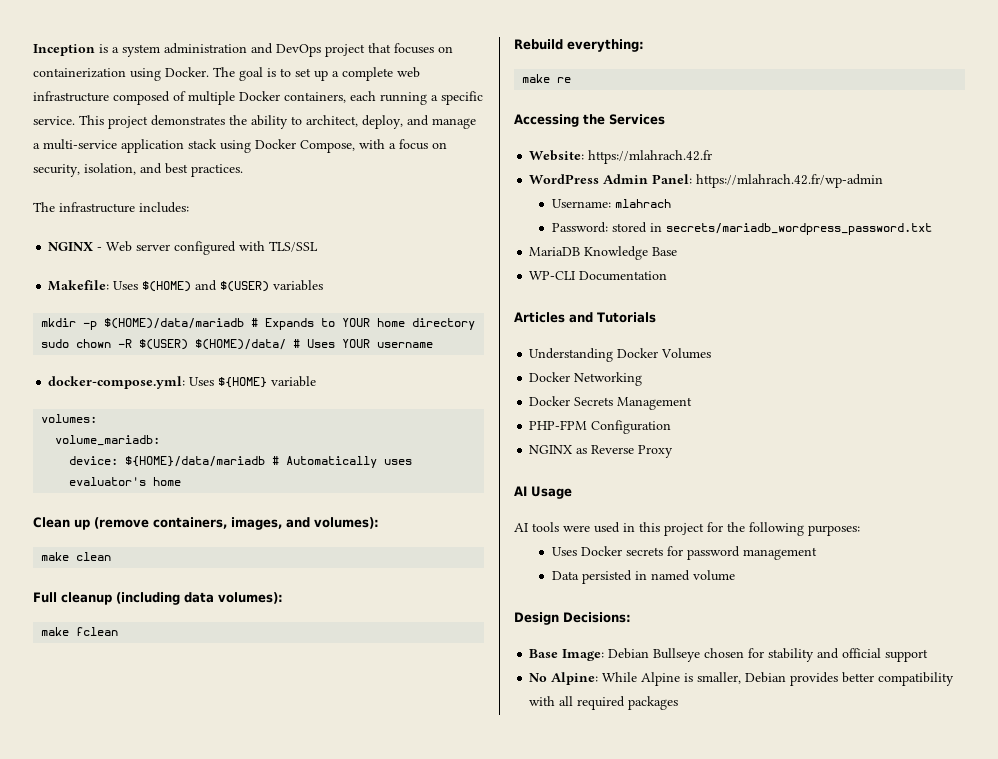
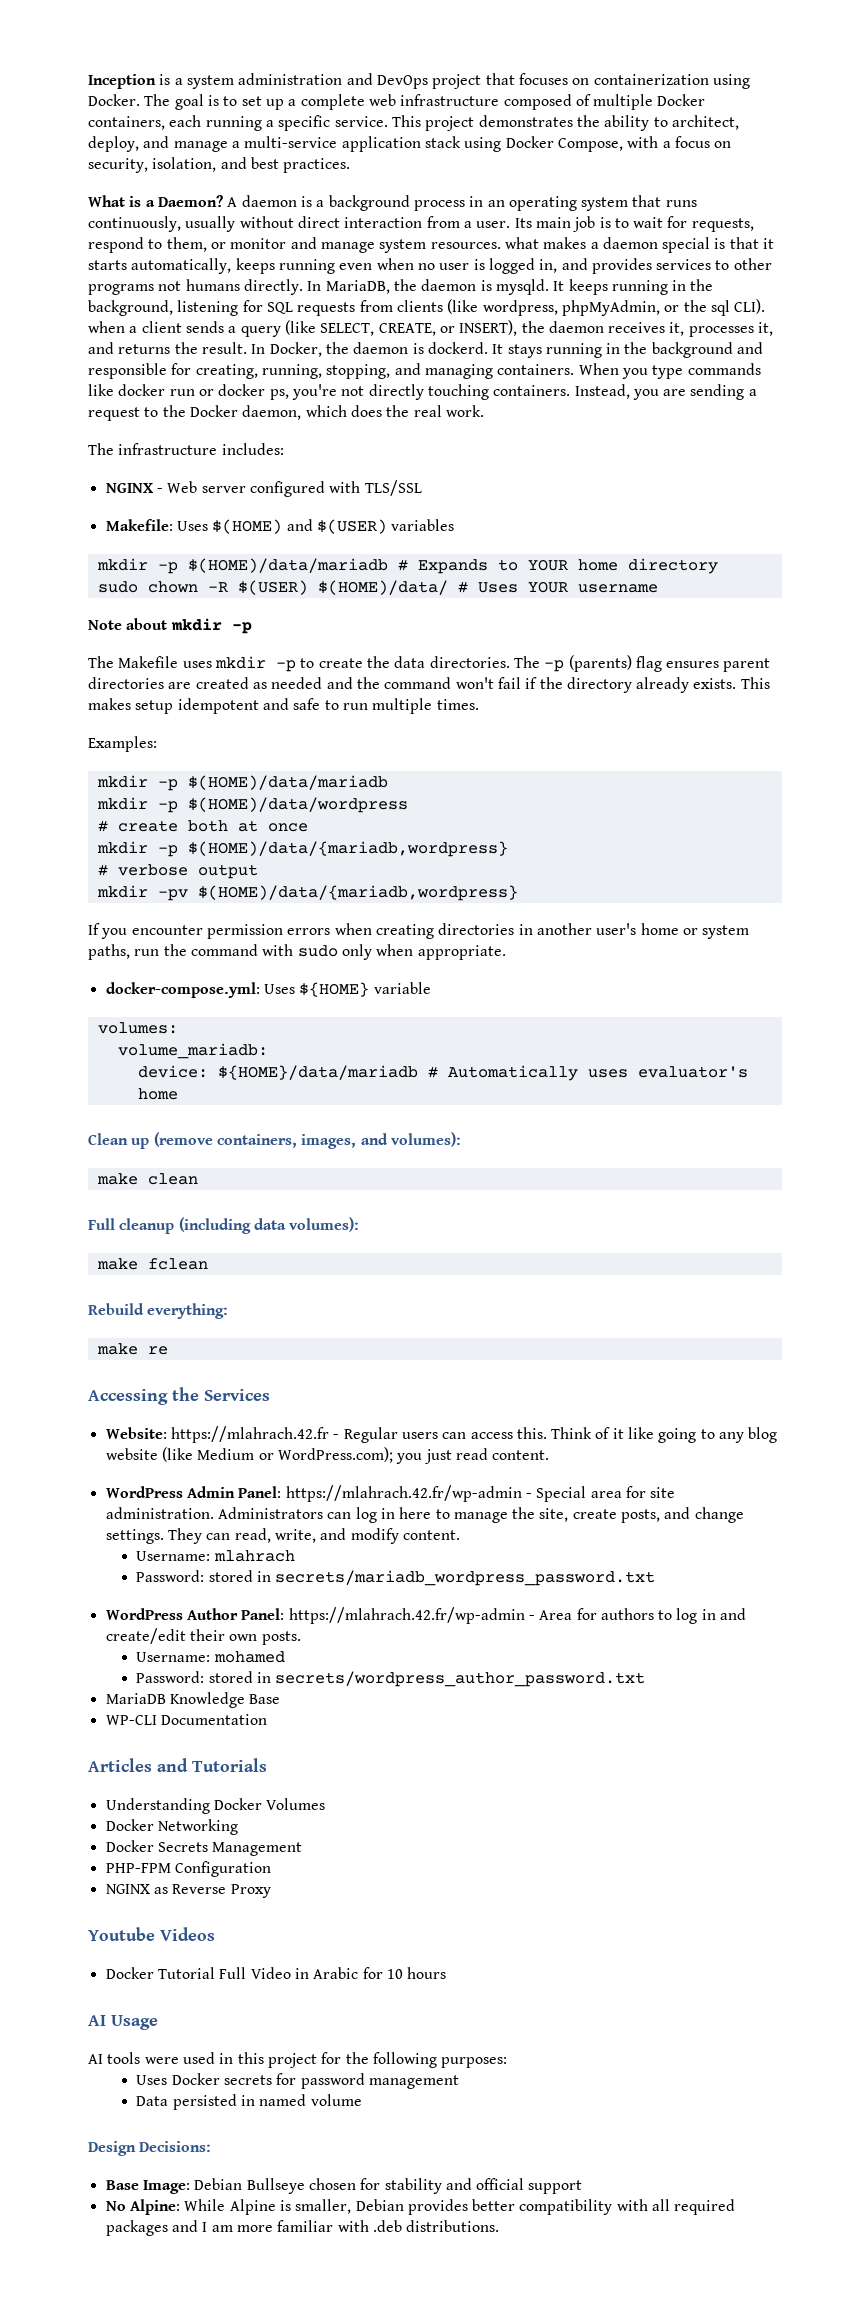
+ What is a Daemon? A daemon is a background process in an operating system that runs continuously, usually without direct interaction from a user. Its main job is to wait for requests, respond to them, or monitor and manage system resources. what makes a daemon special is that it starts automatically, keeps running even when no user is logged in, and provides services to other programs not humans directly. In MariaDB, the daemon is mysqld. It keeps running in the background, listening for SQL requests from clients (like wordpress, phpMyAdmin, or the sql CLI). when a client sends a query (like SELECT, CREATE, or INSERT), the daemon receives it, processes it, and returns the result. In Docker, the daemon is dockerd. It stays running in the background and responsible for creating, running, stopping, and managing containers. When you type commands like docker run or docker ps, you're not directly touching containers. Instead, you are sending a request to the Docker daemon, which does the real work.
+ Note about mkdir -p
+ The Makefile uses mkdir -p to create the data directories. The -p (parents) flag ensures parent directories are created as needed and the command won't fail if the directory already exists. This makes setup idempotent and safe to run multiple times.
+ Examples:
+ mkdir -p $(HOME)/data/mariadb
+ mkdir -p $(HOME)/data/wordpress
+ # create both at once
+ mkdir -p $(HOME)/data/{mariadb,wordpress}
+ # verbose output
+ mkdir -pv $(HOME)/data/{mariadb,wordpress}
+ If you encounter permission errors when creating directories in another user's home or system paths, run the command with sudo only when appropriate.
- Website: https://mlahrach.42.fr
- WordPress Admin Panel: https://mlahrach.42.fr/wp-admin
+ Website: https://mlahrach.42.fr - Regular users can access this. Think of it like going to any blog website (like Medium or WordPress.com); you just read content.
+ WordPress Admin Panel: https://mlahrach.42.fr/wp-admin - Special area for site administration. Administrators can log in here to manage the site, create posts, and change settings. They can read, write, and modify content.
+ WordPress Author Panel: https://mlahrach.42.fr/wp-admin - Area for authors to log in and create/edit their own posts.
+ Username: mohamed
+ Password: stored in secrets/wordpress_author_password.txt
+ Youtube Videos
+ Docker Tutorial Full Video in Arabic for 10 hours
- No Alpine: While Alpine is smaller, Debian provides better compatibility with all required packages
+ No Alpine: While Alpine is smaller, Debian provides better compatibility with all required packages and I am more familiar with .deb distributions.

